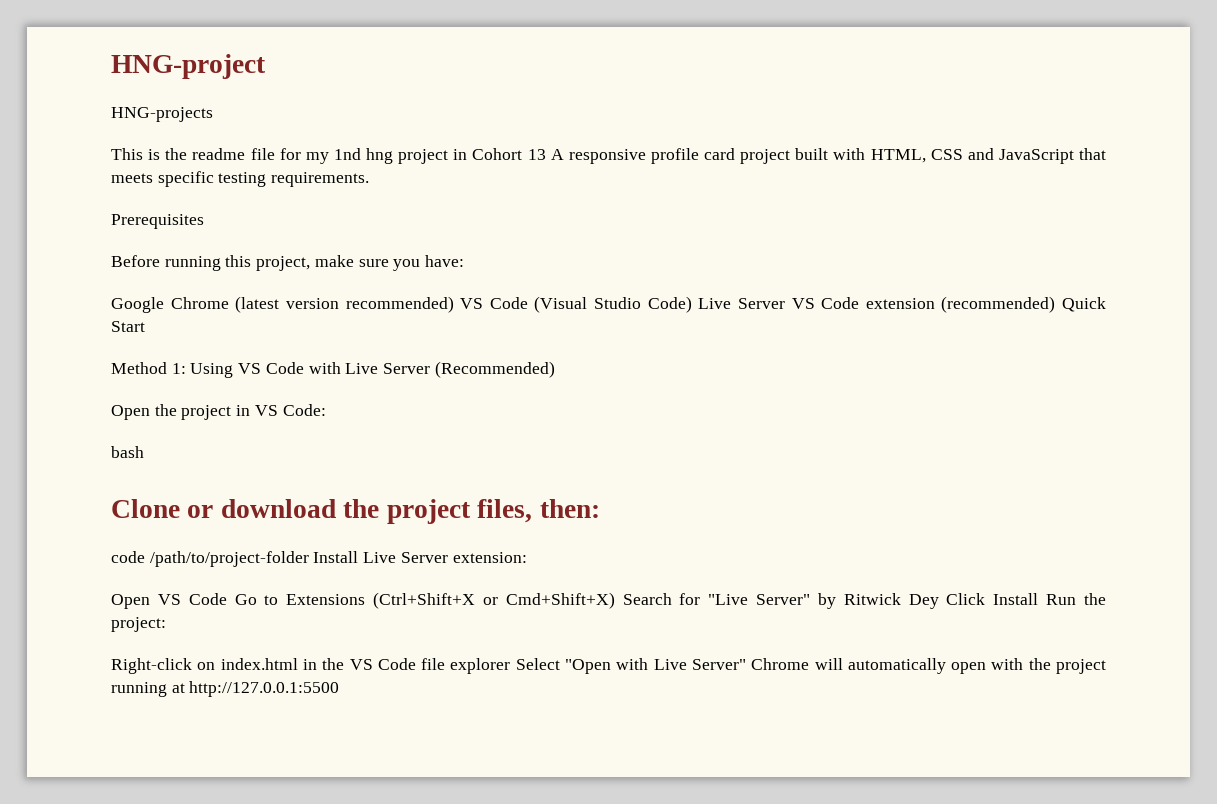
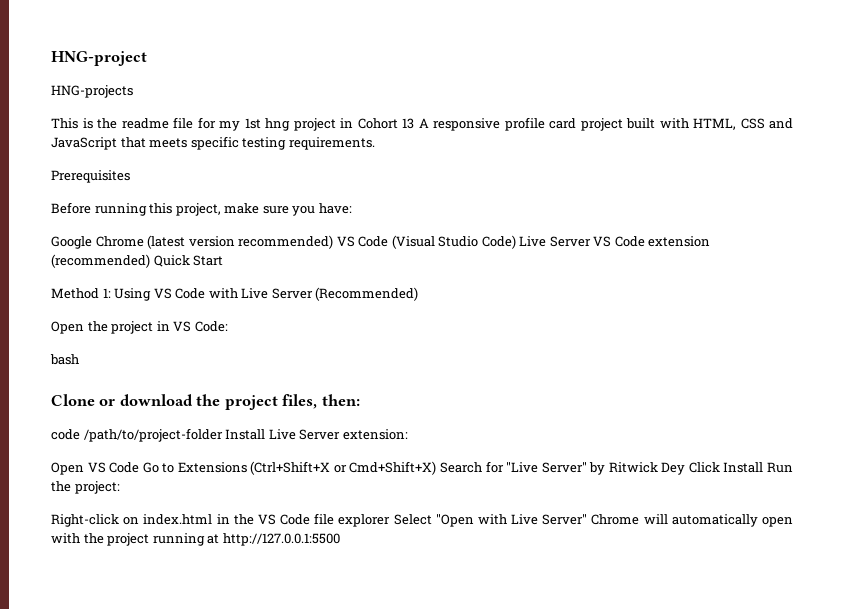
- This is the readme file for my 1nd hng project in Cohort 13 A responsive profile card project built with HTML, CSS and JavaScript that meets specific testing requirements.
+ This is the readme file for my 1st hng project in Cohort 13 A responsive profile card project built with HTML, CSS and JavaScript that meets specific testing requirements.

